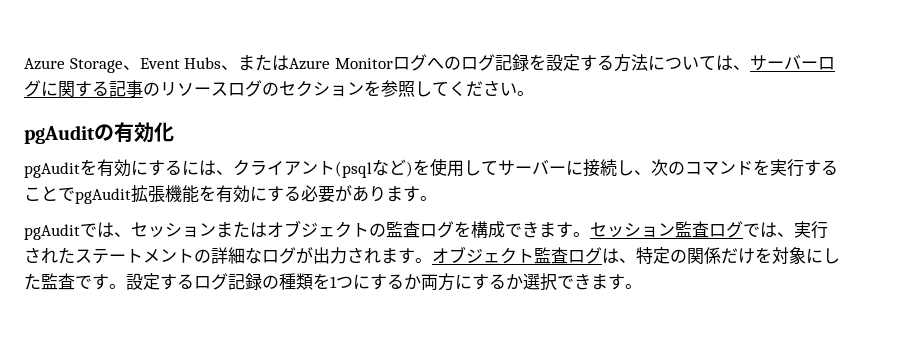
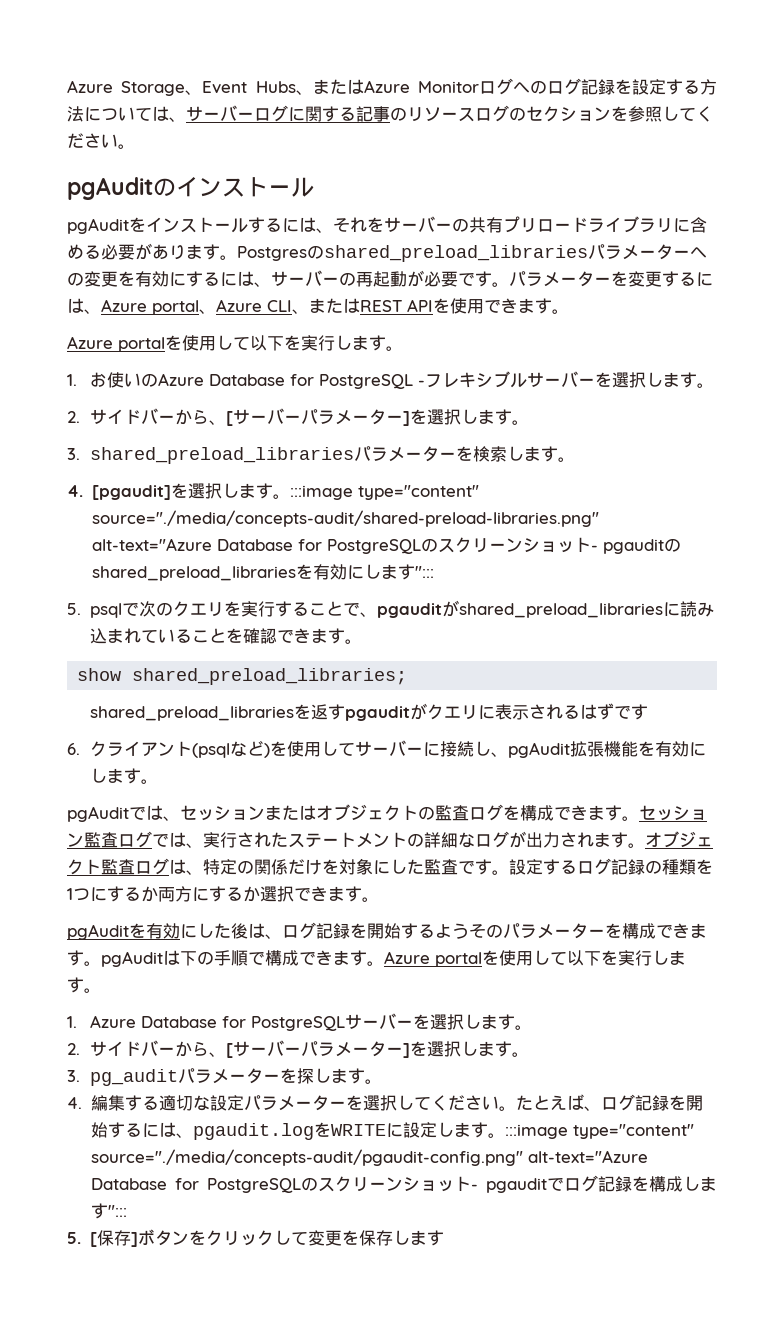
- pgAuditの有効化
- pgAuditを有効にするには、クライアント(psqlなど)を使用してサーバーに接続し、次のコマンドを実行することでpgAudit拡張機能を有効にする必要があります。
+ pgAuditのインストール
+ pgAuditをインストールするには、それをサーバーの共有プリロードライブラリに含める必要があります。Postgresのshared_preload_librariesパラメーターへの変更を有効にするには、サーバーの再起動が必要です。パラメーターを変更するには、Azure portal、Azure CLI、またはREST APIを使用できます。
+ Azure portalを使用して以下を実行します。
+ 1.お使いのAzure Database for PostgreSQL -フレキシブルサーバーを選択します。
+ 2.サイドバーから、[サーバーパラメーター]を選択します。
+ 3. shared_preload_librariesパラメーターを検索します。
+ 4. [pgaudit]を選択します。:::image type="content" source="./media/concepts-audit/shared-preload-libraries.png" alt-text="Azure Database for PostgreSQLのスクリーンショット- pgauditのshared_preload_librariesを有効にします":::
+ 5. psqlで次のクエリを実行することで、pgauditがshared_preload_librariesに読み込まれていることを確認できます。
+ show shared_preload_libraries;
+ shared_preload_librariesを返すpgauditがクエリに表示されるはずです
+ 6.クライアント(psqlなど)を使用してサーバーに接続し、pgAudit拡張機能を有効にします。
+ pgAuditを有効にした後は、ログ記録を開始するようそのパラメーターを構成できます。pgAuditは下の手順で構成できます。Azure portalを使用して以下を実行します。
+ 1. Azure Database for PostgreSQLサーバーを選択します。
+ 2.サイドバーから、[サーバーパラメーター]を選択します。
+ 3. pg_auditパラメーターを探します。
+ 4.編集する適切な設定パラメーターを選択してください。たとえば、ログ記録を開始するには、pgaudit.logをWRITEに設定します。:::image type="content" source="./media/concepts-audit/pgaudit-config.png" alt-text="Azure Database for PostgreSQLのスクリーンショット- pgauditでログ記録を構成します":::
+ 5. [保存]ボタンをクリックして変更を保存します

